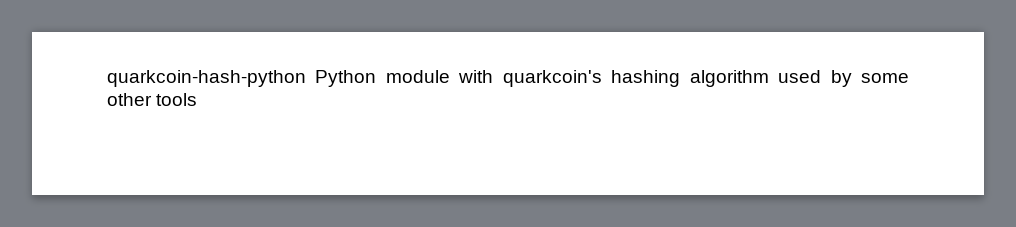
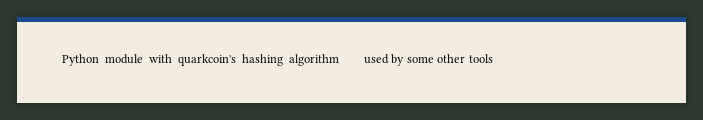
- quarkcoin-hash-python Python module with quarkcoin's hashing algorithm used by some other tools
+ Python module with quarkcoin's hashing algorithm used by some other tools

